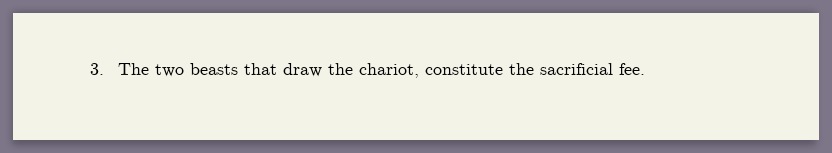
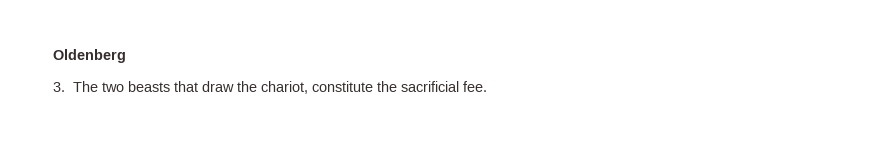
+ Oldenberg

